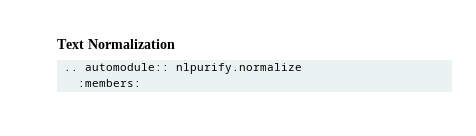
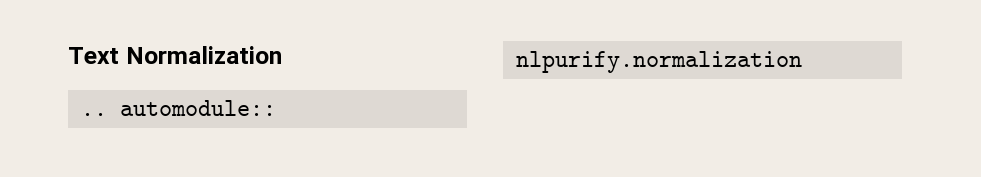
- .. automodule:: nlpurify.normalize
- :members:
+ .. automodule:: nlpurify.normalization

